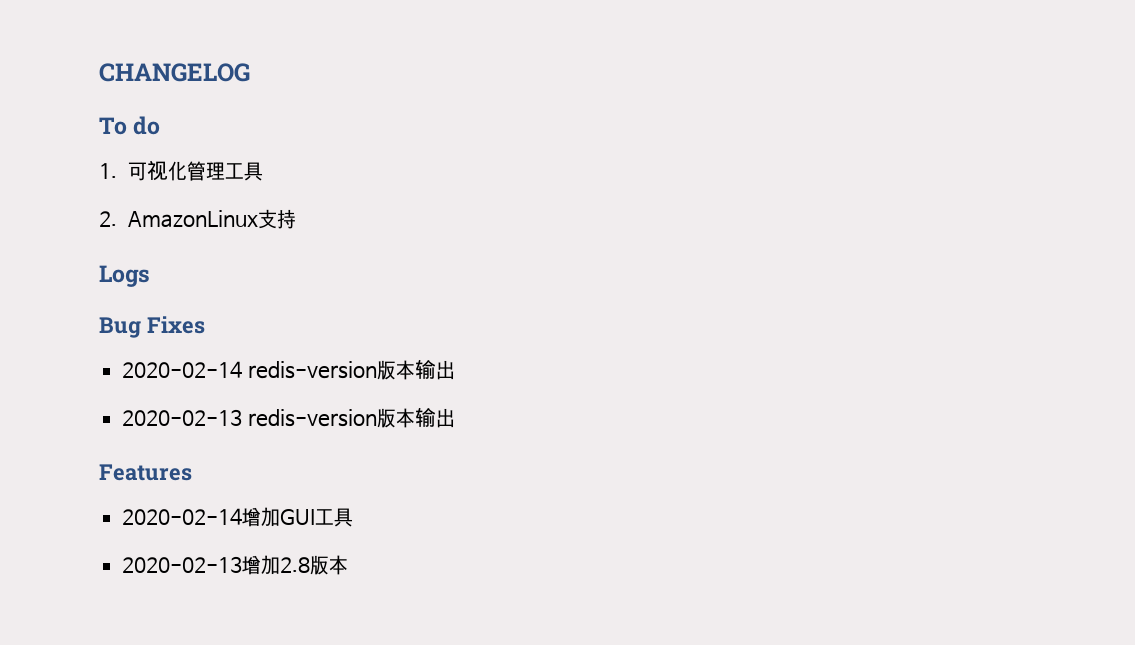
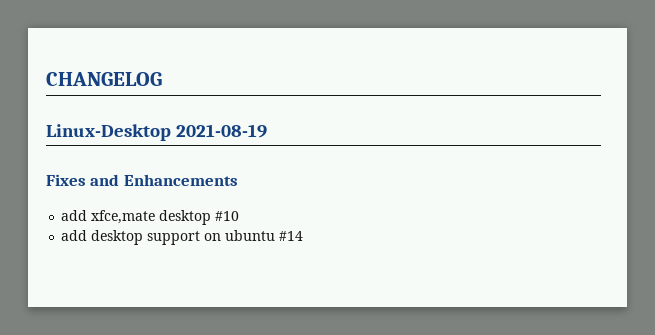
- To do
- 1.可视化管理工具
- 2. AmazonLinux支持
- Logs
- Bug Fixes
- 2020-02-14 redis-version版本输出
- 2020-02-13 redis-version版本输出
- Features
- 2020-02-14增加GUI工具
- 2020-02-13增加2.8版本
+ Linux-Desktop 2021-08-19
+ Fixes and Enhancements
+ add xfce,mate desktop #10
+ add desktop support on ubuntu #14

